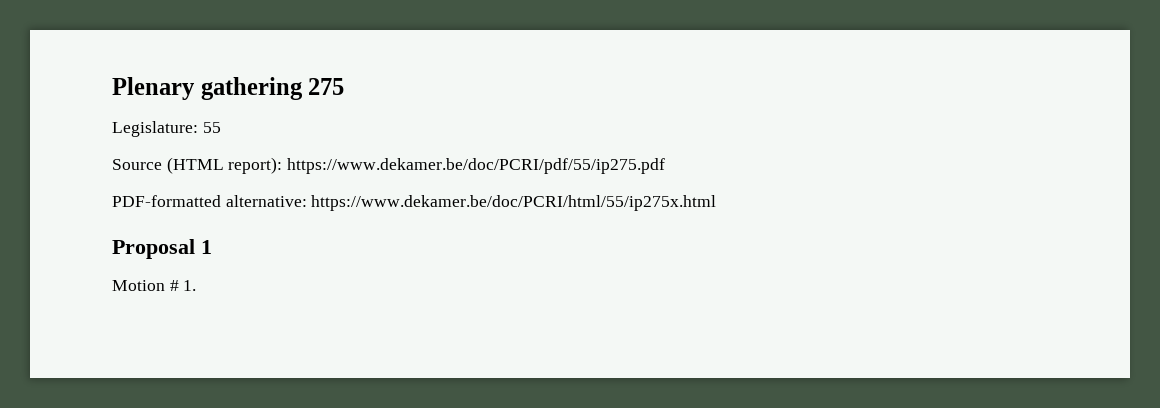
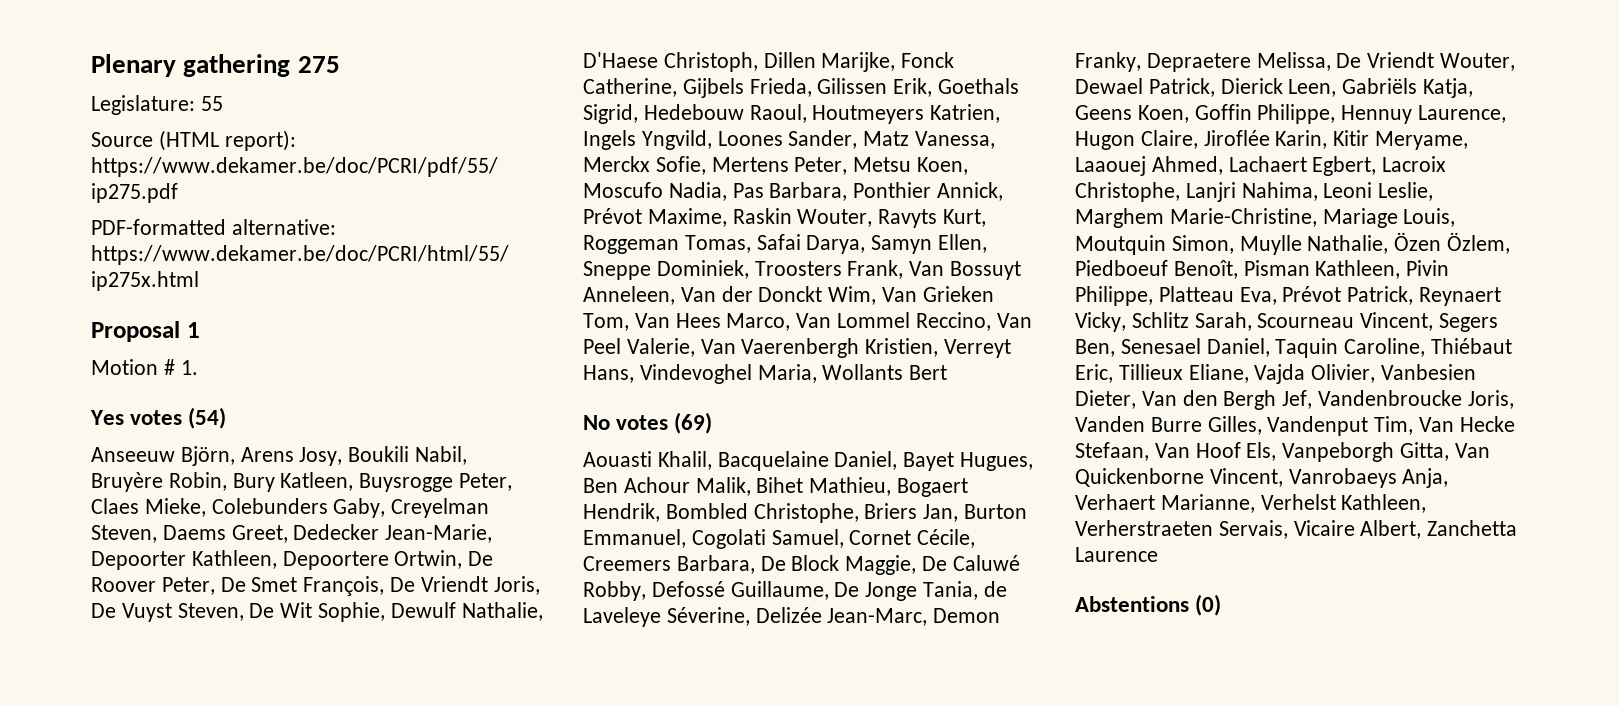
+ Yes votes (54)
+ Anseeuw Björn, Arens Josy, Boukili Nabil, Bruyère Robin, Bury Katleen, Buysrogge Peter, Claes Mieke, Colebunders Gaby, Creyelman Steven, Daems Greet, Dedecker Jean-Marie, Depoorter Kathleen, Depoortere Ortwin, De Roover Peter, De Smet François, De Vriendt Joris, De Vuyst Steven, De Wit Sophie, Dewulf Nathalie, D'Haese Christoph, Dillen Marijke, Fonck Catherine, Gijbels Frieda, Gilissen Erik, Goethals Sigrid, Hedebouw Raoul, Houtmeyers Katrien, Ingels Yngvild, Loones Sander, Matz Vanessa, Merckx Sofie, Mertens Peter, Metsu Koen, Moscufo Nadia, Pas Barbara, Ponthier Annick, Prévot Maxime, Raskin Wouter, Ravyts Kurt, Roggeman Tomas, Safai Darya, Samyn Ellen, Sneppe Dominiek, Troosters Frank, Van Bossuyt Anneleen, Van der Donckt Wim, Van Grieken Tom, Van Hees Marco, Van Lommel Reccino, Van Peel Valerie, Van Vaerenbergh Kristien, Verreyt Hans, Vindevoghel Maria, Wollants Bert
+ No votes (69)
+ Aouasti Khalil, Bacquelaine Daniel, Bayet Hugues, Ben Achour Malik, Bihet Mathieu, Bogaert Hendrik, Bombled Christophe, Briers Jan, Burton Emmanuel, Cogolati Samuel, Cornet Cécile, Creemers Barbara, De Block Maggie, De Caluwé Robby, Defossé Guillaume, De Jonge Tania, de Laveleye Séverine, Delizée Jean-Marc, Demon Franky, Depraetere Melissa, De Vriendt Wouter, Dewael Patrick, Dierick Leen, Gabriëls Katja, Geens Koen, Goffin Philippe, Hennuy Laurence, Hugon Claire, Jiroflée Karin, Kitir Meryame, Laaouej Ahmed, Lachaert Egbert, Lacroix Christophe, Lanjri Nahima, Leoni Leslie, Marghem Marie-Christine, Mariage Louis, Moutquin Simon, Muylle Nathalie, Özen Özlem, Piedboeuf Benoît, Pisman Kathleen, Pivin Philippe, Platteau Eva, Prévot Patrick, Reynaert Vicky, Schlitz Sarah, Scourneau Vincent, Segers Ben, Senesael Daniel, Taquin Caroline, Thiébaut Eric, Tillieux Eliane, Vajda Olivier, Vanbesien Dieter, Van den Bergh Jef, Vandenbroucke Joris, Vanden Burre Gilles, Vandenput Tim, Van Hecke Stefaan, Van Hoof Els, Vanpeborgh Gitta, Van Quickenborne Vincent, Vanrobaeys Anja, Verhaert Marianne, Verhelst Kathleen, Verherstraeten Servais, Vicaire Albert, Zanchetta Laurence
+ Abstentions (0)

